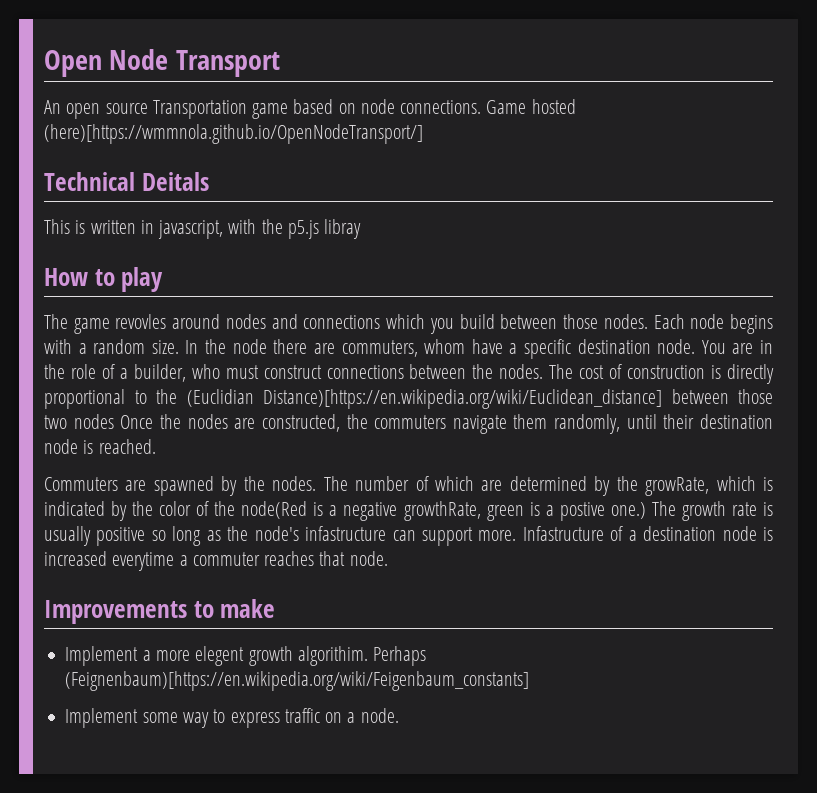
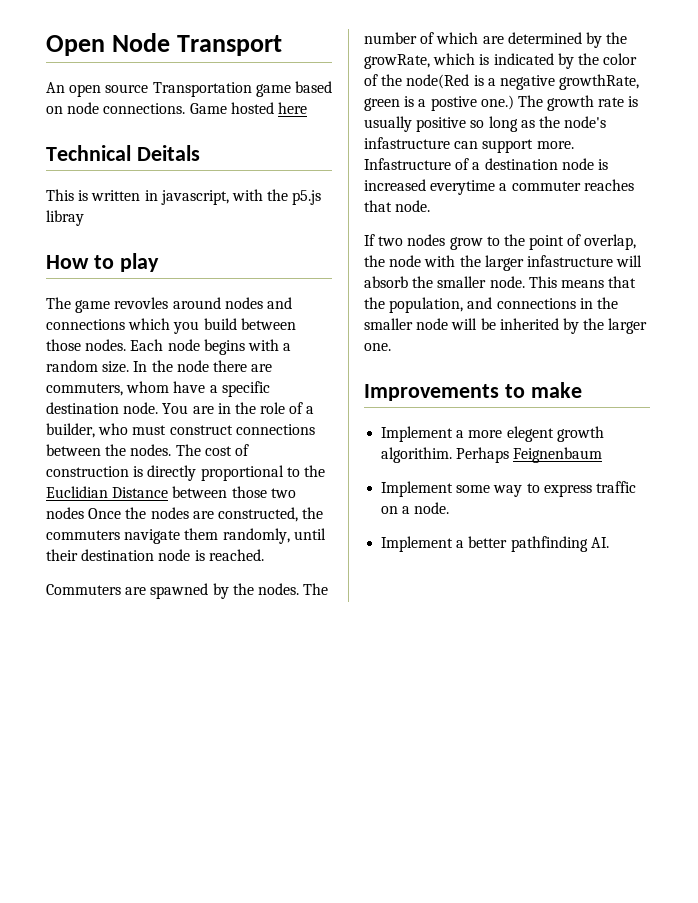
- Game hosted (here)[https://wmmnola.github.io/OpenNodeTransport/]
+ Game hosted here
- The cost of construction is directly proportional to the (Euclidian Distance)[https://en.wikipedia.org/wiki/Euclidean_distance] between those two nodes Once the nodes are constructed, the commuters navigate them randomly, until their destination node is reached.
+ The cost of construction is directly proportional to the Euclidian Distance between those two nodes Once the nodes are constructed, the commuters navigate them randomly, until their destination node is reached.
+ If two nodes grow to the point of overlap, the node with the larger infastructure will absorb the smaller node. This means that the population, and connections in the smaller node will be inherited by the larger one.
- Perhaps (Feignenbaum)[https://en.wikipedia.org/wiki/Feigenbaum_constants]
+ Perhaps Feignenbaum
+ Implement a better pathfinding AI.

